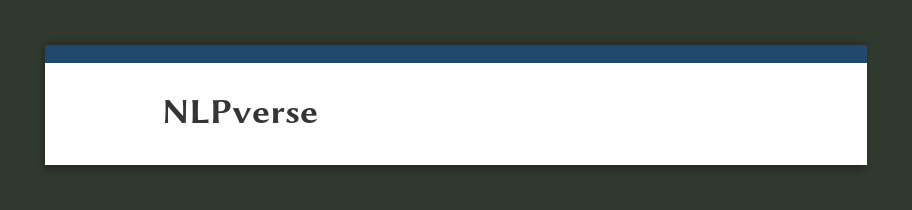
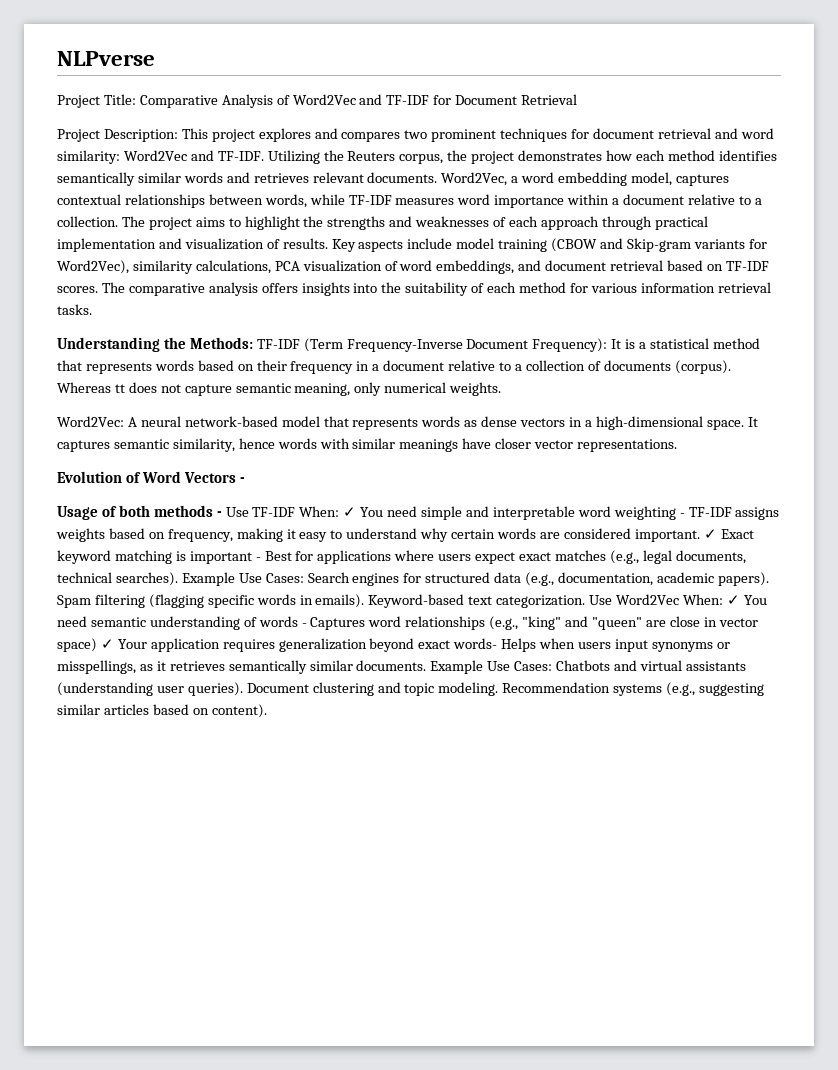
+ Project Title: Comparative Analysis of Word2Vec and TF-IDF for Document Retrieval
+ Project Description: This project explores and compares two prominent techniques for document retrieval and word similarity: Word2Vec and TF-IDF. Utilizing the Reuters corpus, the project demonstrates how each method identifies semantically similar words and retrieves relevant documents. Word2Vec, a word embedding model, captures contextual relationships between words, while TF-IDF measures word importance within a document relative to a collection. The project aims to highlight the strengths and weaknesses of each approach through practical implementation and visualization of results. Key aspects include model training (CBOW and Skip-gram variants for Word2Vec), similarity calculations, PCA visualization of word embeddings, and document retrieval based on TF-IDF scores. The comparative analysis offers insights into the suitability of each method for various information retrieval tasks.
+ Understanding the Methods: TF-IDF (Term Frequency-Inverse Document Frequency): It is a statistical method that represents words based on their frequency in a document relative to a collection of documents (corpus). Whereas tt does not capture semantic meaning, only numerical weights.
+ Word2Vec: A neural network-based model that represents words as dense vectors in a high-dimensional space. It captures semantic similarity, hence words with similar meanings have closer vector representations.
+ Evolution of Word Vectors -
+ Usage of both methods - Use TF-IDF When: ✓ You need simple and interpretable word weighting - TF-IDF assigns weights based on frequency, making it easy to understand why certain words are considered important. ✓ Exact keyword matching is important - Best for applications where users expect exact matches (e.g., legal documents, technical searches). Example Use Cases: Search engines for structured data (e.g., documentation, academic papers). Spam filtering (flagging specific words in emails). Keyword-based text categorization. Use Word2Vec When: ✓ You need semantic understanding of words - Captures word relationships (e.g., "king" and "queen" are close in vector space) ✓ Your application requires generalization beyond exact words- Helps when users input synonyms or misspellings, as it retrieves semantically similar documents. Example Use Cases: Chatbots and virtual assistants (understanding user queries). Document clustering and topic modeling. Recommendation systems (e.g., suggesting similar articles based on content).

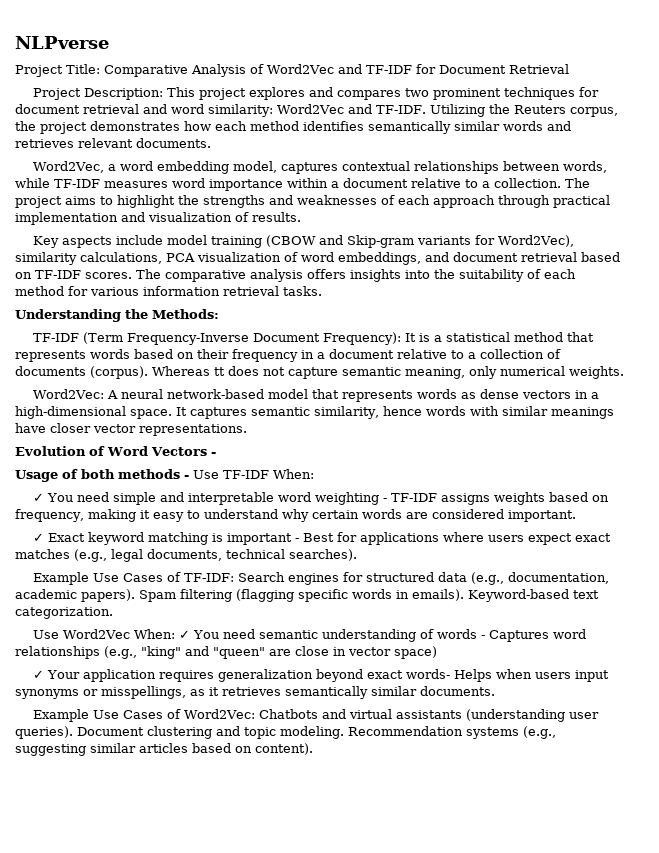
- Utilizing the Reuters corpus, the project demonstrates how each method identifies semantically similar words and retrieves relevant documents. Word2Vec, a word embedding model, captures contextual relationships between words, while TF-IDF measures word importance within a document relative to a collection.
+ Utilizing the Reuters corpus, the project demonstrates how each method identifies semantically similar words and retrieves relevant documents.
+ Word2Vec, a word embedding model, captures contextual relationships between words, while TF-IDF measures word importance within a document relative to a collection.
- The project aims to highlight the strengths and weaknesses of each approach through practical implementation and visualization of results. Key aspects include model training (CBOW and Skip-gram variants for Word2Vec), similarity calculations, PCA visualization of word embeddings, and document retrieval based on TF-IDF scores.
+ The project aims to highlight the strengths and weaknesses of each approach through practical implementation and visualization of results.
+ Key aspects include model training (CBOW and Skip-gram variants for Word2Vec), similarity calculations, PCA visualization of word embeddings, and document retrieval based on TF-IDF scores.
- Understanding the Methods: TF-IDF (Term Frequency-Inverse Document Frequency): It is a statistical method that represents words based on their frequency in a document relative to a collection of documents (corpus).
+ Understanding the Methods:
+ TF-IDF (Term Frequency-Inverse Document Frequency): It is a statistical method that represents words based on their frequency in a document relative to a collection of documents (corpus).
- Usage of both methods - Use TF-IDF When: ✓ You need simple and interpretable word weighting - TF-IDF assigns weights based on frequency, making it easy to understand why certain words are considered important. ✓ Exact keyword matching is important - Best for applications where users expect exact matches (e.g., legal documents, technical searches). Example Use Cases:
+ Usage of both methods - Use TF-IDF When:
+ ✓ You need simple and interpretable word weighting - TF-IDF assigns weights based on frequency, making it easy to understand why certain words are considered important.
+ ✓ Exact keyword matching is important - Best for applications where users expect exact matches (e.g., legal documents, technical searches).
+ Example Use Cases of TF-IDF:
- Keyword-based text categorization. Use Word2Vec When: ✓ You need semantic understanding of words - Captures word relationships (e.g., "king" and "queen" are close in vector space) ✓ Your application requires generalization beyond exact words- Helps when users input synonyms or misspellings, as it retrieves semantically similar documents. Example Use Cases: Chatbots and virtual assistants (understanding user queries).
+ Keyword-based text categorization.
+ Use Word2Vec When: ✓ You need semantic understanding of words - Captures word relationships (e.g., "king" and "queen" are close in vector space)
+ ✓ Your application requires generalization beyond exact words- Helps when users input synonyms or misspellings, as it retrieves semantically similar documents.
+ Example Use Cases of Word2Vec: Chatbots and virtual assistants (understanding user queries).

